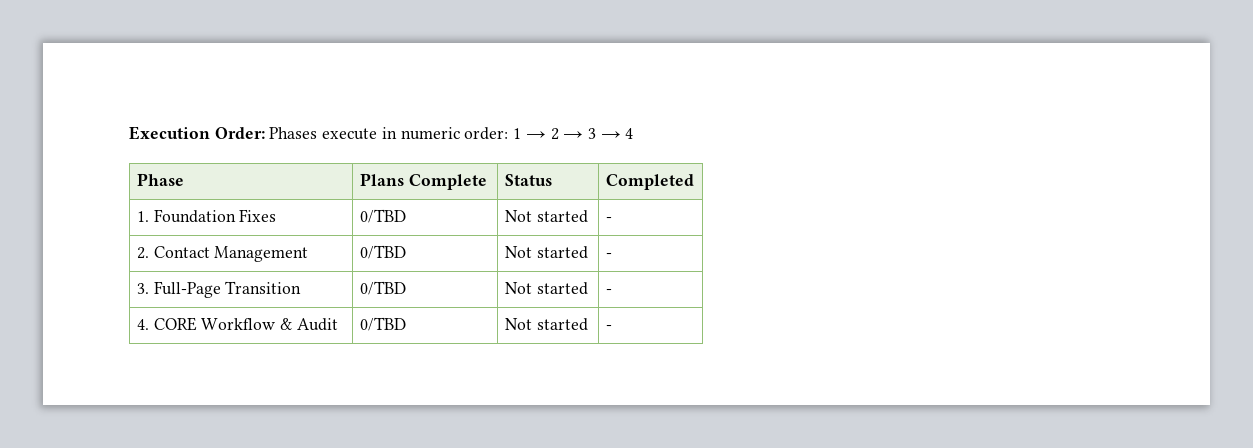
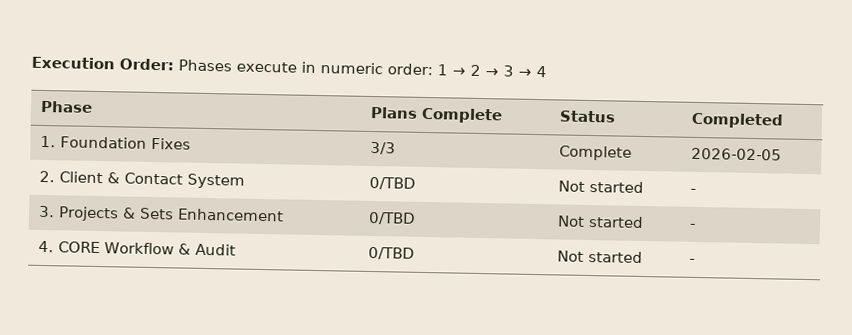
- 1. Foundation Fixes | 0/TBD | Not started | -
- 2. Contact Management | 0/TBD | Not started | -
+ 1. Foundation Fixes | 3/3 | Complete | 2026-02-05
+ 2. Client & Contact System | 0/TBD | Not started | -
- 3. Full-Page Transition | 0/TBD | Not started | -
+ 3. Projects & Sets Enhancement | 0/TBD | Not started | -

